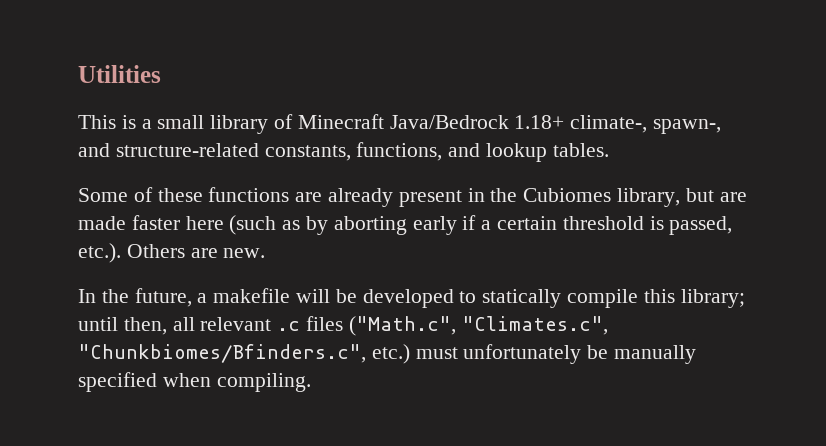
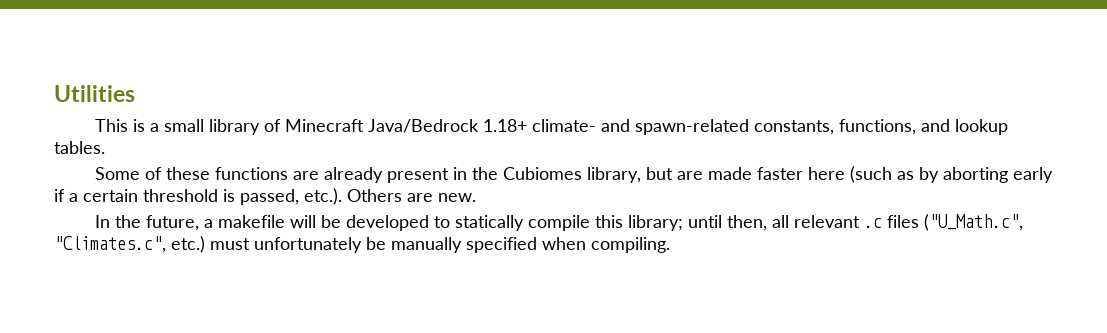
- This is a small library of Minecraft Java/Bedrock 1.18+ climate-, spawn-, and structure-related constants, functions, and lookup tables.
+ This is a small library of Minecraft Java/Bedrock 1.18+ climate- and spawn-related constants, functions, and lookup tables.
- In the future, a makefile will be developed to statically compile this library; until then, all relevant .c files ("Math.c", "Climates.c", "Chunkbiomes/Bfinders.c", etc.) must unfortunately be manually specified when compiling.
+ In the future, a makefile will be developed to statically compile this library; until then, all relevant .c files ("U_Math.c", "Climates.c", etc.) must unfortunately be manually specified when compiling.

